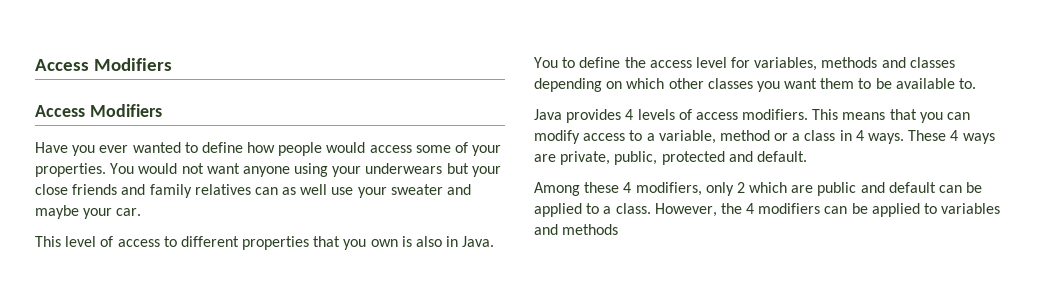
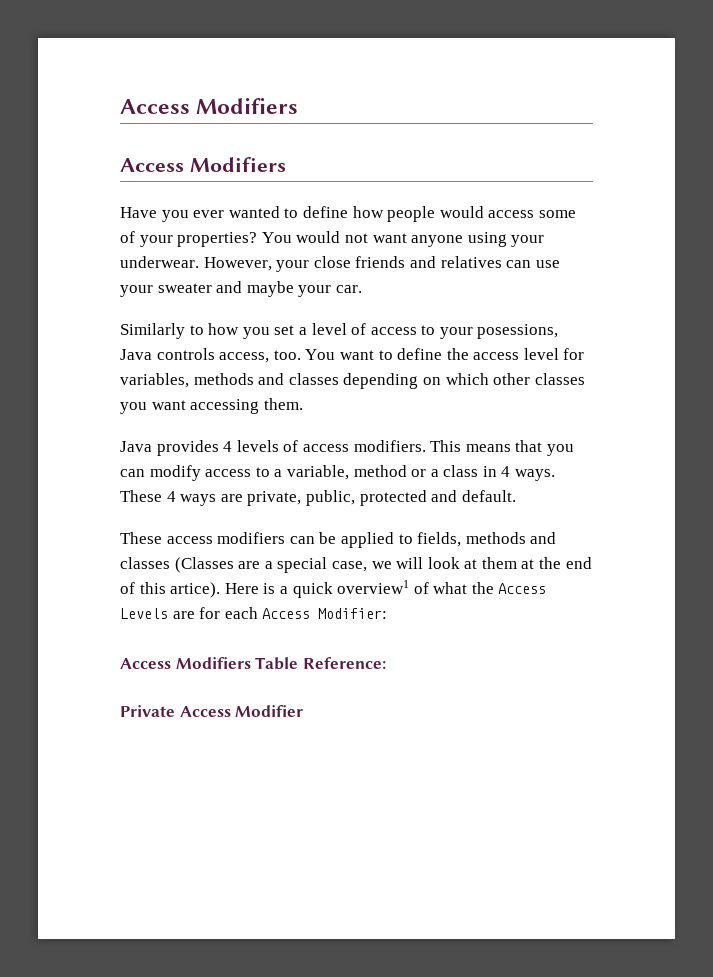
- Have you ever wanted to define how people would access some of your properties.
+ Have you ever wanted to define how people would access some of your properties?
- You would not want anyone using your underwears but your close friends and family relatives can as well use your sweater and maybe your car.
+ You would not want anyone using your underwear. However, your close friends and relatives can use your sweater and maybe your car.
- This level of access to different properties that you own is also in Java. You to define the access level for variables, methods and classes depending on which other classes you want them to be available to.
+ Similarly to how you set a level of access to your posessions, Java controls access, too. You want to define the access level for variables, methods and classes depending on which other classes you want accessing them.
- Among these 4 modifiers, only 2 which are public and default can be applied to a class. However, the 4 modifiers can be applied to variables and methods
+ These access modifiers can be applied to fields, methods and classes (Classes are a special case, we will look at them at the end of this artice). Here is a quick overview1 of what the Access Levels are for each Access Modifier:
+ Access Modifiers Table Reference:
+ Private Access Modifier

